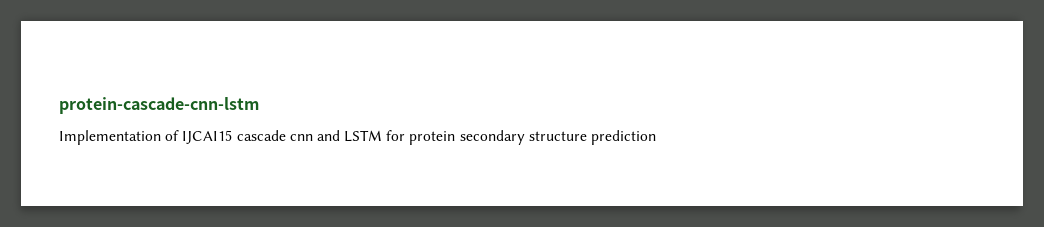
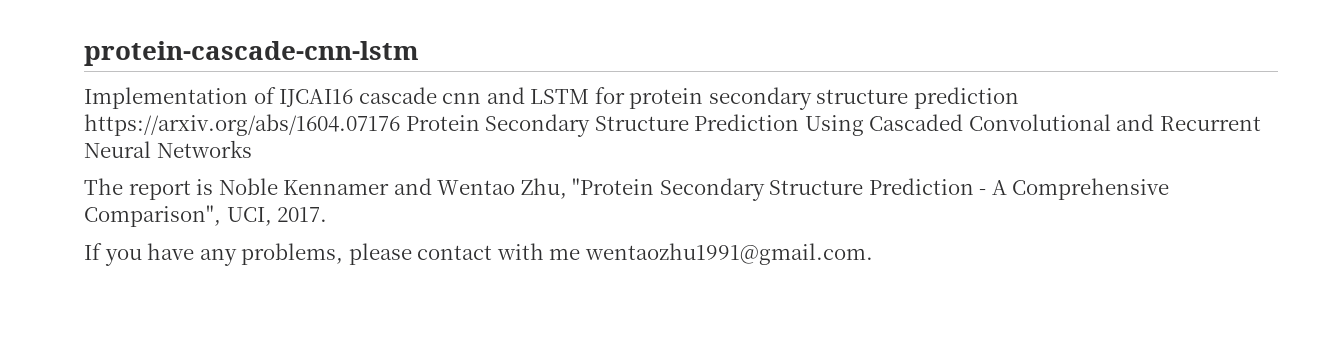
- Implementation of IJCAI15 cascade cnn and LSTM for protein secondary structure prediction
+ Implementation of IJCAI16 cascade cnn and LSTM for protein secondary structure prediction https://arxiv.org/abs/1604.07176 Protein Secondary Structure Prediction Using Cascaded Convolutional and Recurrent Neural Networks
+ The report is Noble Kennamer and Wentao Zhu, "Protein Secondary Structure Prediction - A Comprehensive Comparison", UCI, 2017.
+ If you have any problems, please contact with me wentaozhu1991@gmail.com.

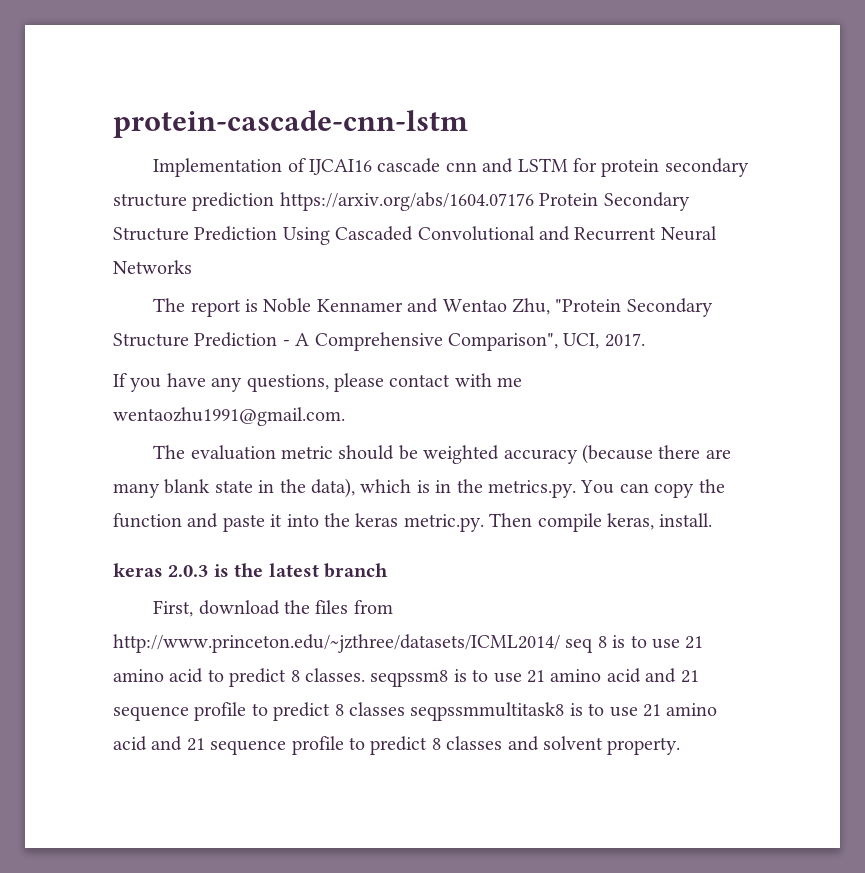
- If you have any problems, please contact with me wentaozhu1991@gmail.com.
+ If you have any questions, please contact with me wentaozhu1991@gmail.com.
+ The evaluation metric should be weighted accuracy (because there are many blank state in the data), which is in the metrics.py. You can copy the function and paste it into the keras metric.py. Then compile keras, install.
+ keras 2.0.3 is the latest branch
+ First, download the files from http://www.princeton.edu/~jzthree/datasets/ICML2014/ seq 8 is to use 21 amino acid to predict 8 classes. seqpssm8 is to use 21 amino acid and 21 sequence profile to predict 8 classes seqpssmmultitask8 is to use 21 amino acid and 21 sequence profile to predict 8 classes and solvent property.

